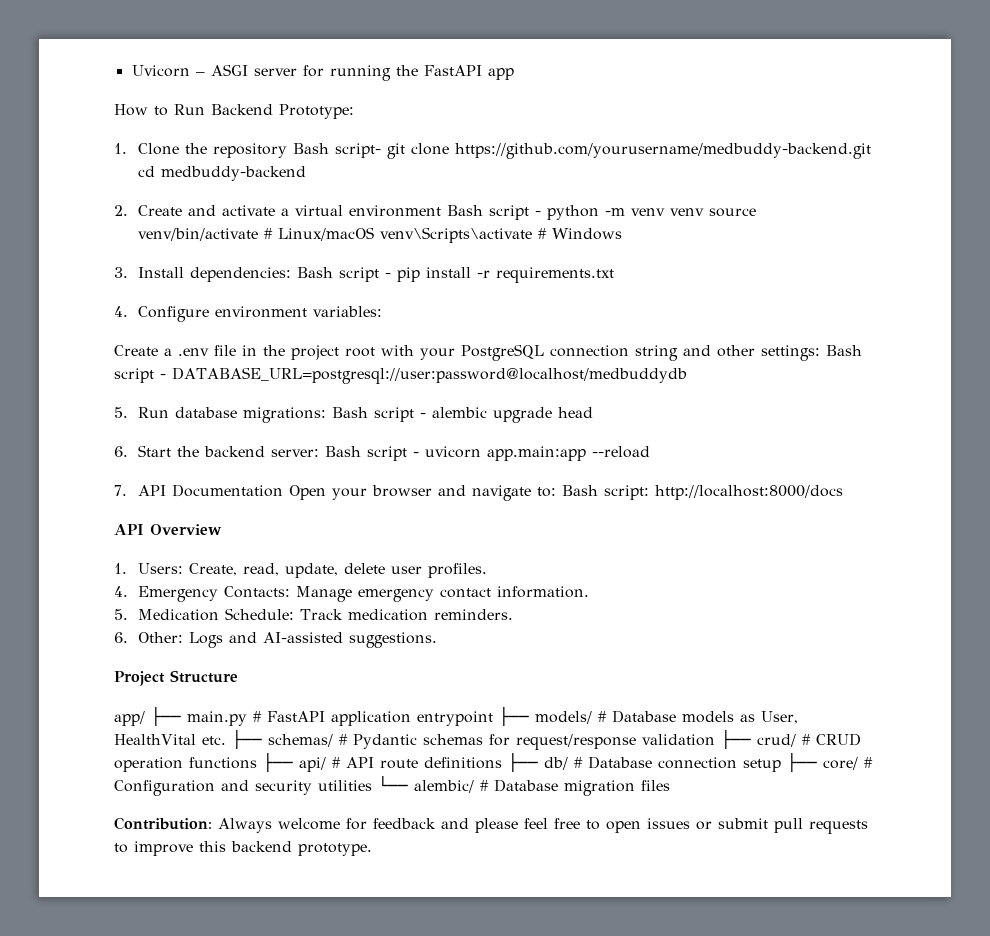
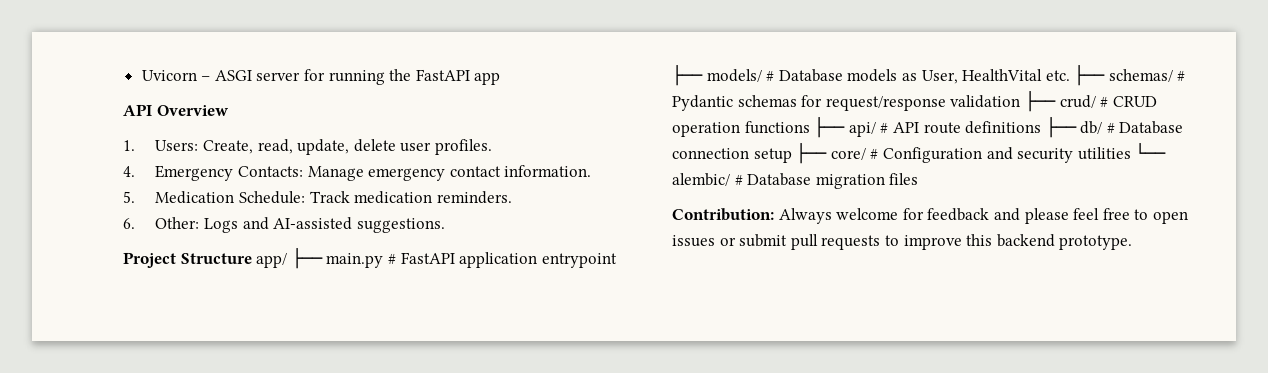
- How to Run Backend Prototype:
- 1. Clone the repository Bash script- git clone https://github.com/yourusername/medbuddy-backend.git cd medbuddy-backend
- 2. Create and activate a virtual environment Bash script - python -m venv venv source venv/bin/activate # Linux/macOS venv\Scripts\activate # Windows
- 3. Install dependencies: Bash script - pip install -r requirements.txt
- 4. Configure environment variables:
- Create a .env file in the project root with your PostgreSQL connection string and other settings: Bash script - DATABASE_URL=postgresql://user:password@localhost/medbuddydb
- 5. Run database migrations: Bash script - alembic upgrade head
- 6. Start the backend server: Bash script - uvicorn app.main:app --reload
- 7. API Documentation Open your browser and navigate to: Bash script: http://localhost:8000/docs
- Project Structure
- app/ ├── main.py # FastAPI application entrypoint ├── models/ # Database models as User, HealthVital etc. ├── schemas/ # Pydantic schemas for request/response validation ├── crud/ # CRUD operation functions ├── api/ # API route definitions ├── db/ # Database connection setup ├── core/ # Configuration and security utilities └── alembic/ # Database migration files
+ Project Structure app/ ├── main.py # FastAPI application entrypoint ├── models/ # Database models as User, HealthVital etc. ├── schemas/ # Pydantic schemas for request/response validation ├── crud/ # CRUD operation functions ├── api/ # API route definitions ├── db/ # Database connection setup ├── core/ # Configuration and security utilities └── alembic/ # Database migration files

